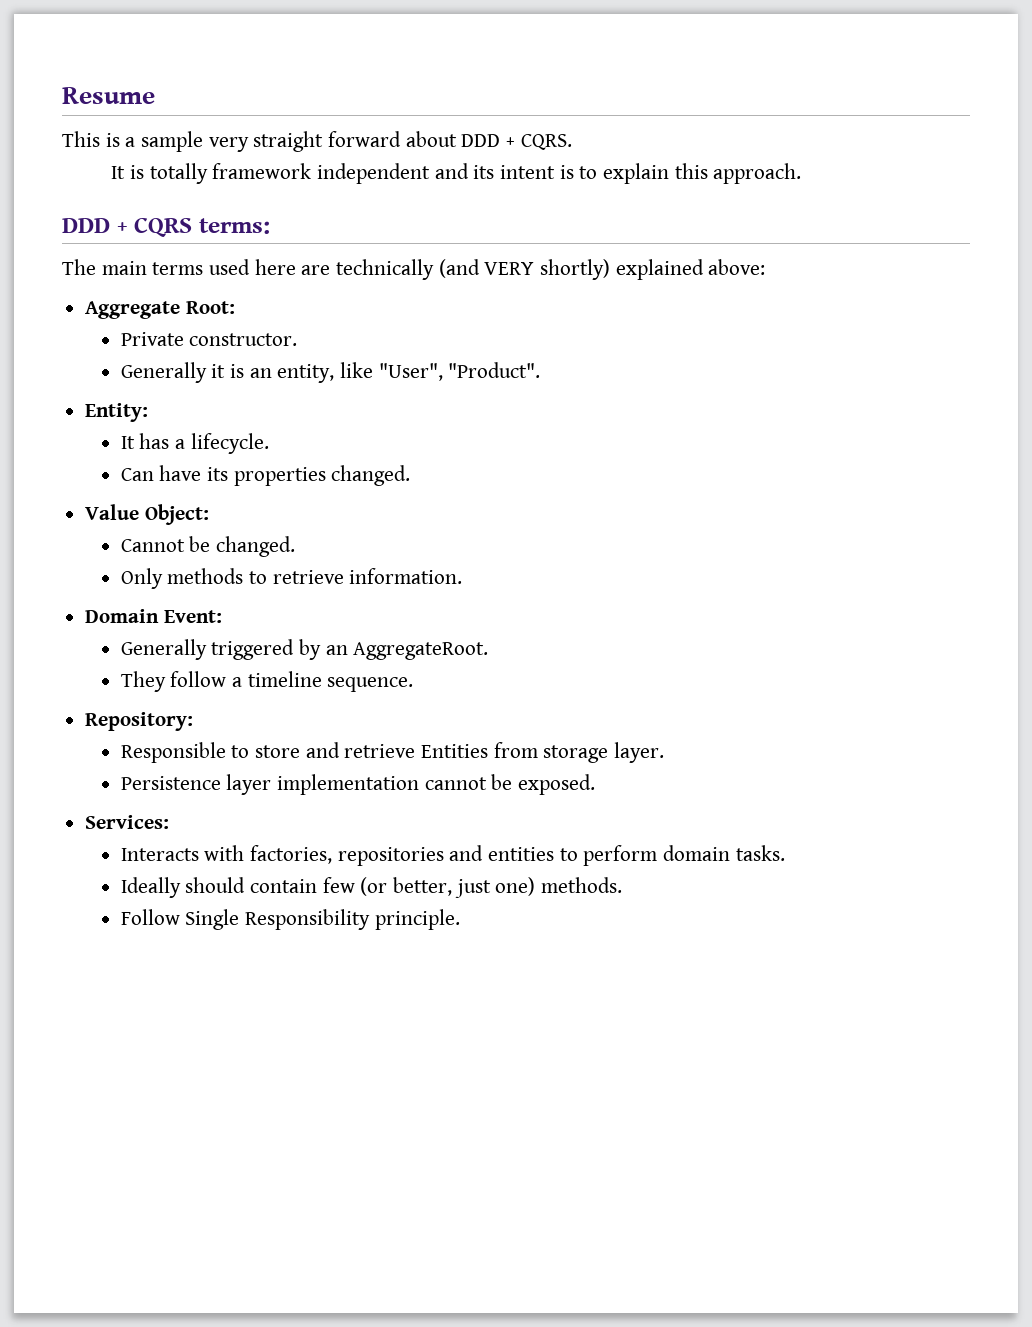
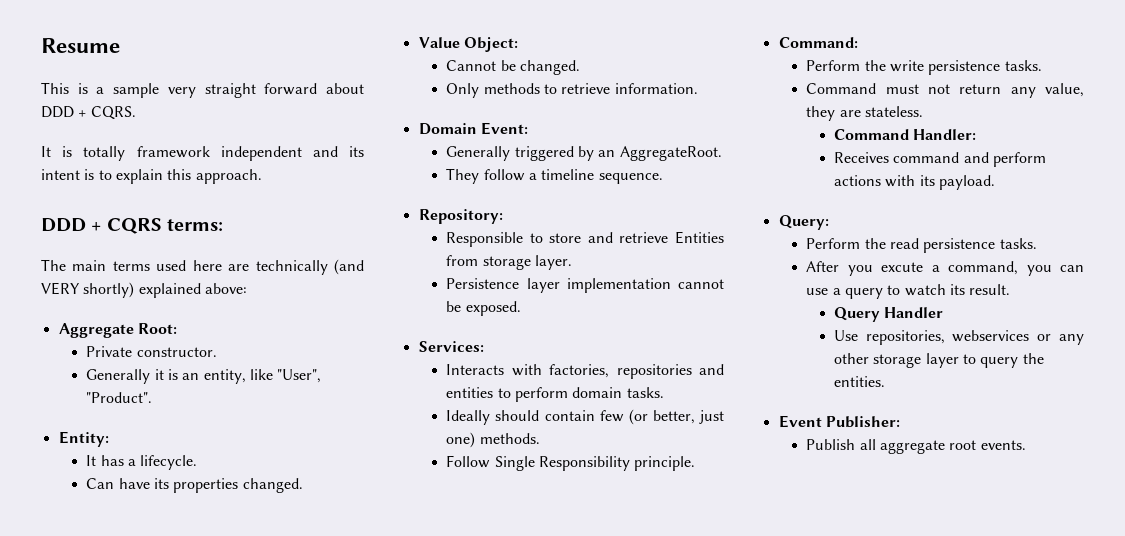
+ Command:
+ Perform the write persistence tasks.
+ Command must not return any value, they are stateless.
+ Command Handler:
+ Receives command and perform actions with its payload.
+ Query:
+ Perform the read persistence tasks.
+ After you excute a command, you can use a query to watch its result.
+ Query Handler
+ Use repositories, webservices or any other storage layer to query the entities.
+ Event Publisher:
+ Publish all aggregate root events.

